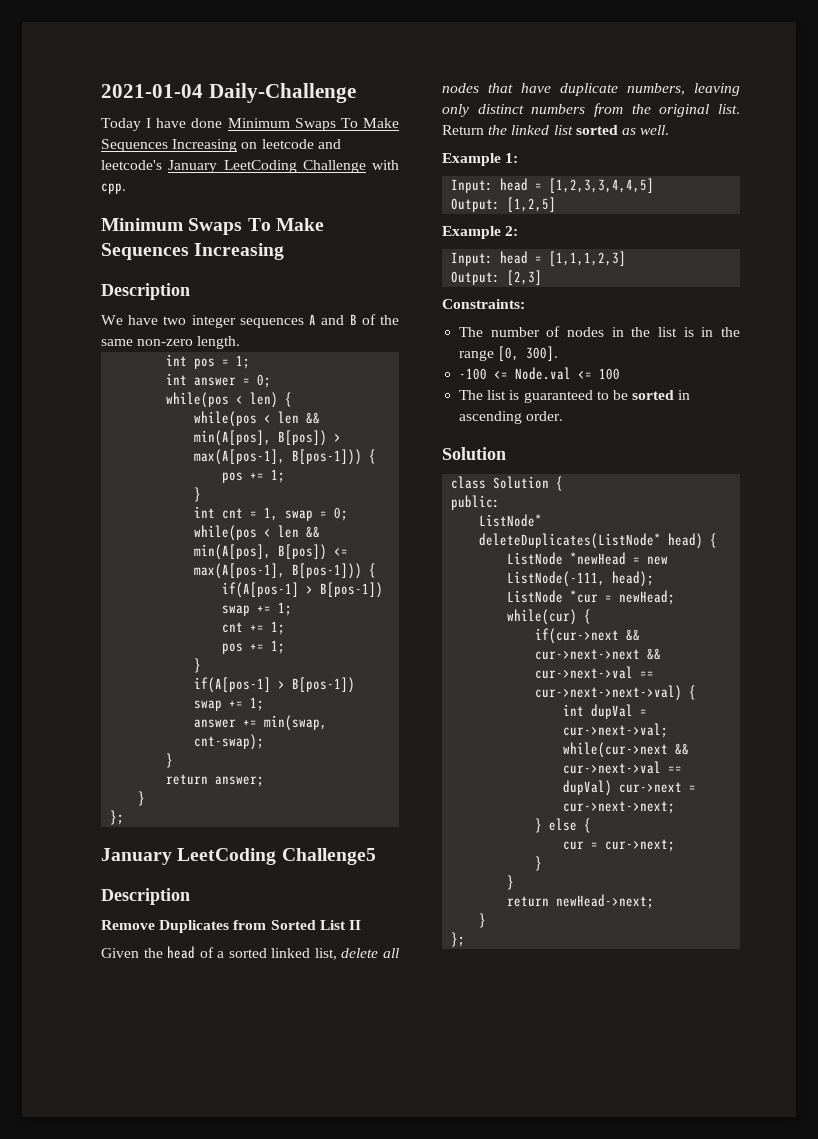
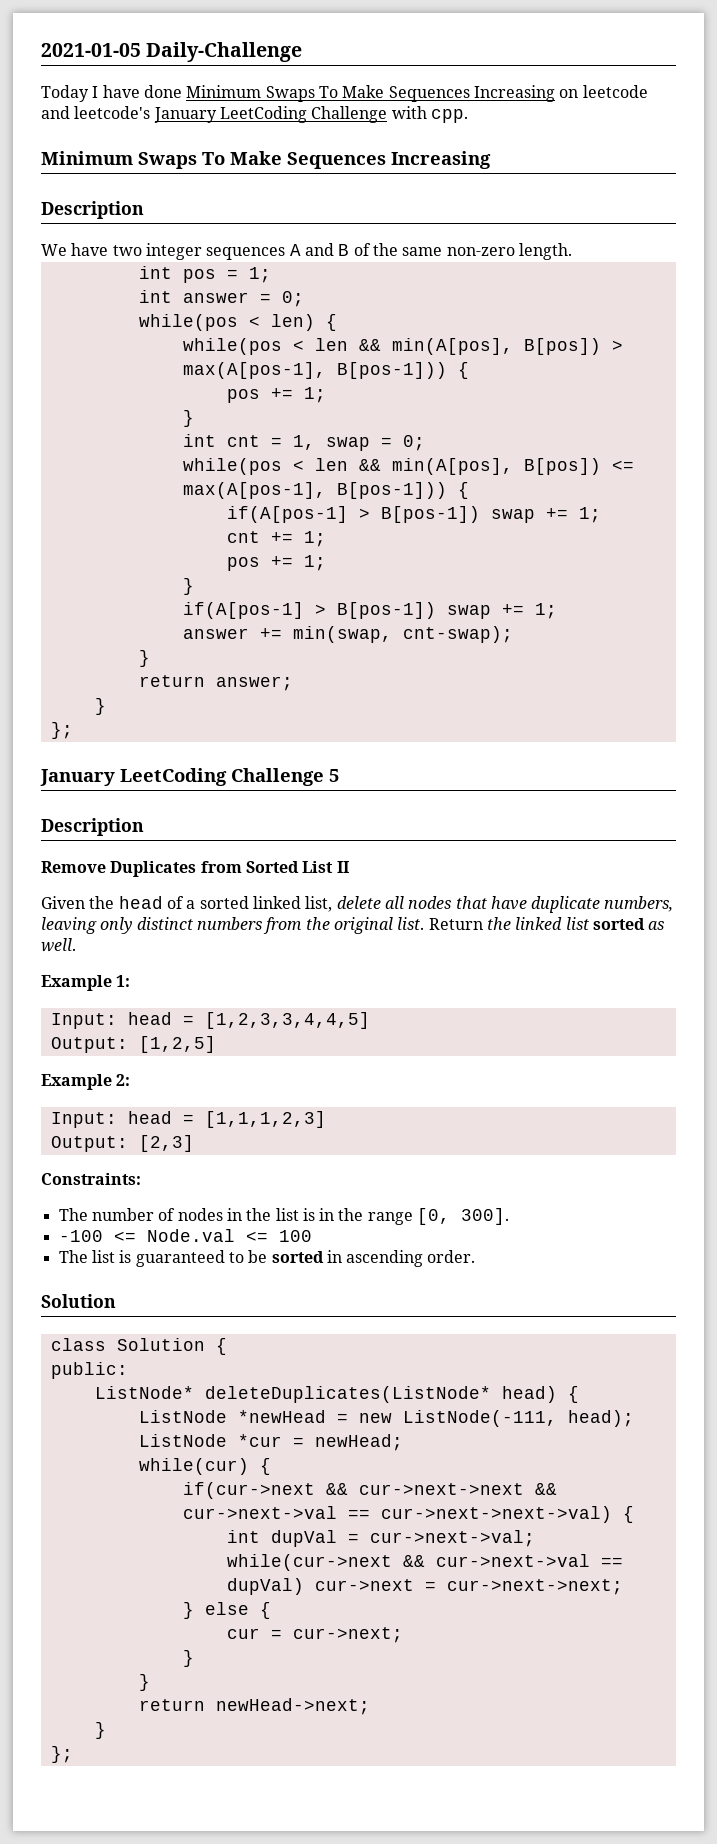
- 2021-01-04 Daily-Challenge
+ 2021-01-05 Daily-Challenge
- January LeetCoding Challenge5
+ January LeetCoding Challenge 5

